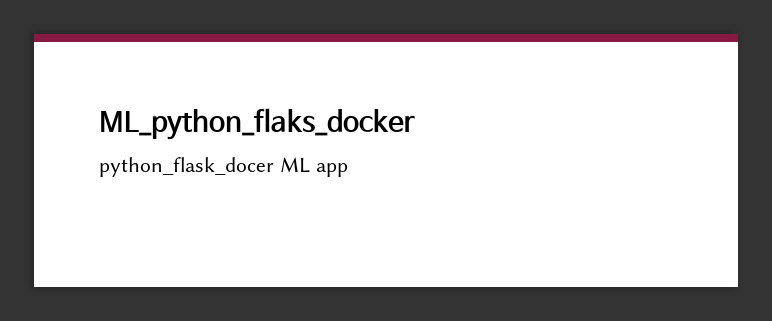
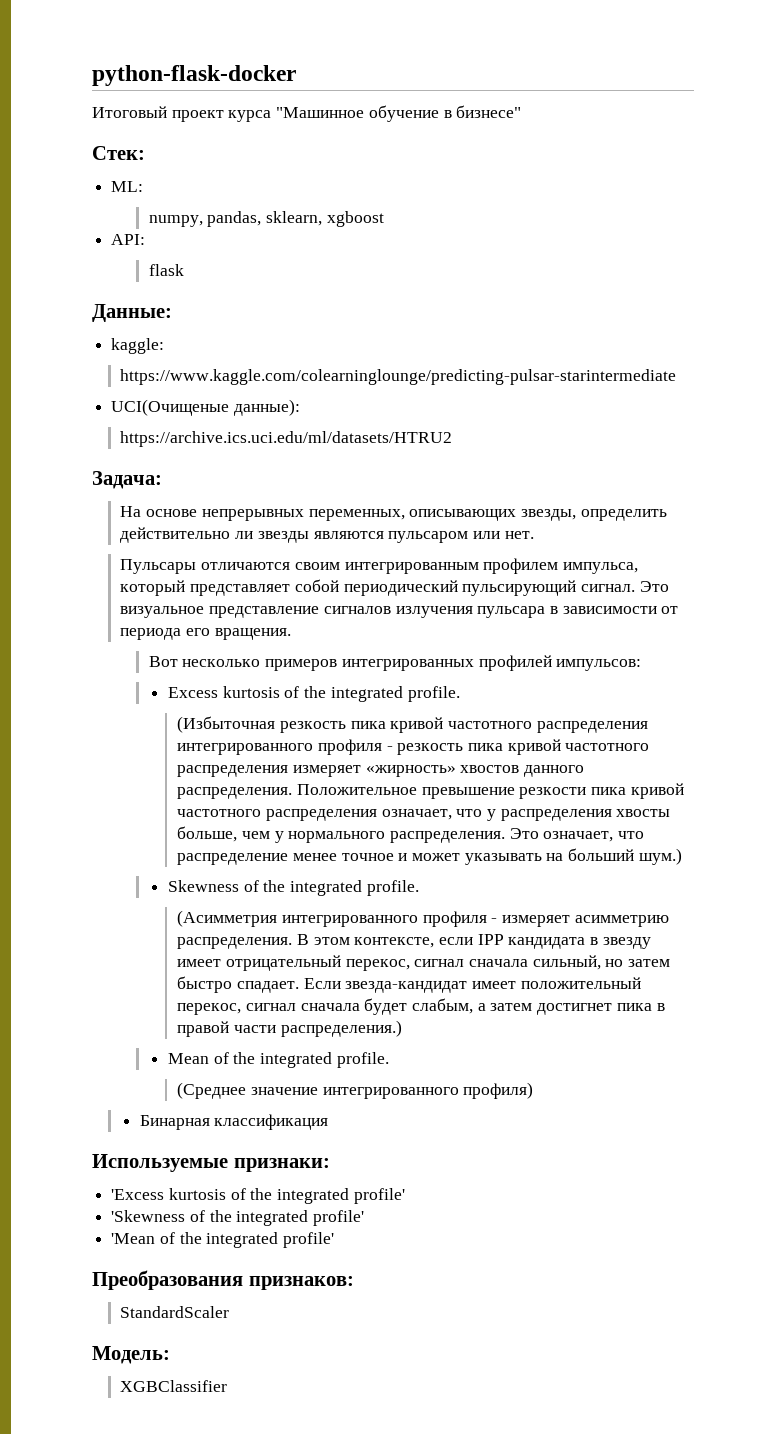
- ML_python_flaks_docker
- python_flask_docer ML app
+ python-flask-docker
+ Итоговый проект курса "Машинное обучение в бизнесе"
+ Стек:
+ ML:
+ numpy, pandas, sklearn, xgboost
+ API:
+ flask
+ Данные:
+ kaggle:
+ https://www.kaggle.com/colearninglounge/predicting-pulsar-starintermediate
+ UCI(Очищеные данные):
+ https://archive.ics.uci.edu/ml/datasets/HTRU2
+ Задача:
+ На основе непрерывных переменных, описывающих звезды, определить действительно ли звезды являются пульсаром или нет.
+ Пульсары отличаются своим интегрированным профилем импульса, который представляет собой периодический пульсирующий сигнал. Это визуальное представление сигналов излучения пульсара в зависимости от периода его вращения.
+ Вот несколько примеров интегрированных профилей импульсов:
+ Excess kurtosis of the integrated profile.
+ (Избыточная резкость пика кривой частотного распределения интегрированного профиля - резкость пика кривой частотного распределения измеряет «жирность» хвостов данного распределения. Положительное превышение резкости пика кривой частотного распределения означает, что у распределения хвосты больше, чем у нормального распределения. Это означает, что распределение менее точное и может указывать на больший шум.)
+ Skewness of the integrated profile.
+ (Асимметрия интегрированного профиля - измеряет асимметрию распределения. В этом контексте, если IPP кандидата в звезду имеет отрицательный перекос, сигнал сначала сильный, но затем быстро спадает. Если звезда-кандидат имеет положительный перекос, сигнал сначала будет слабым, а затем достигнет пика в правой части распределения.)
+ Mean of the integrated profile.
+ (Среднее значение интегрированного профиля)
+ Бинарная классификация
+ Используемые признаки:
+ 'Excess kurtosis of the integrated profile'
+ 'Skewness of the integrated profile'
+ 'Mean of the integrated profile'
+ Преобразования признаков:
+ StandardScaler
+ Модель:
+ XGBClassifier

